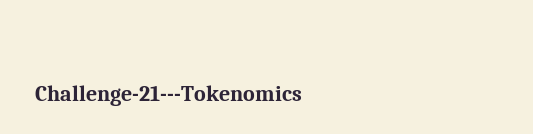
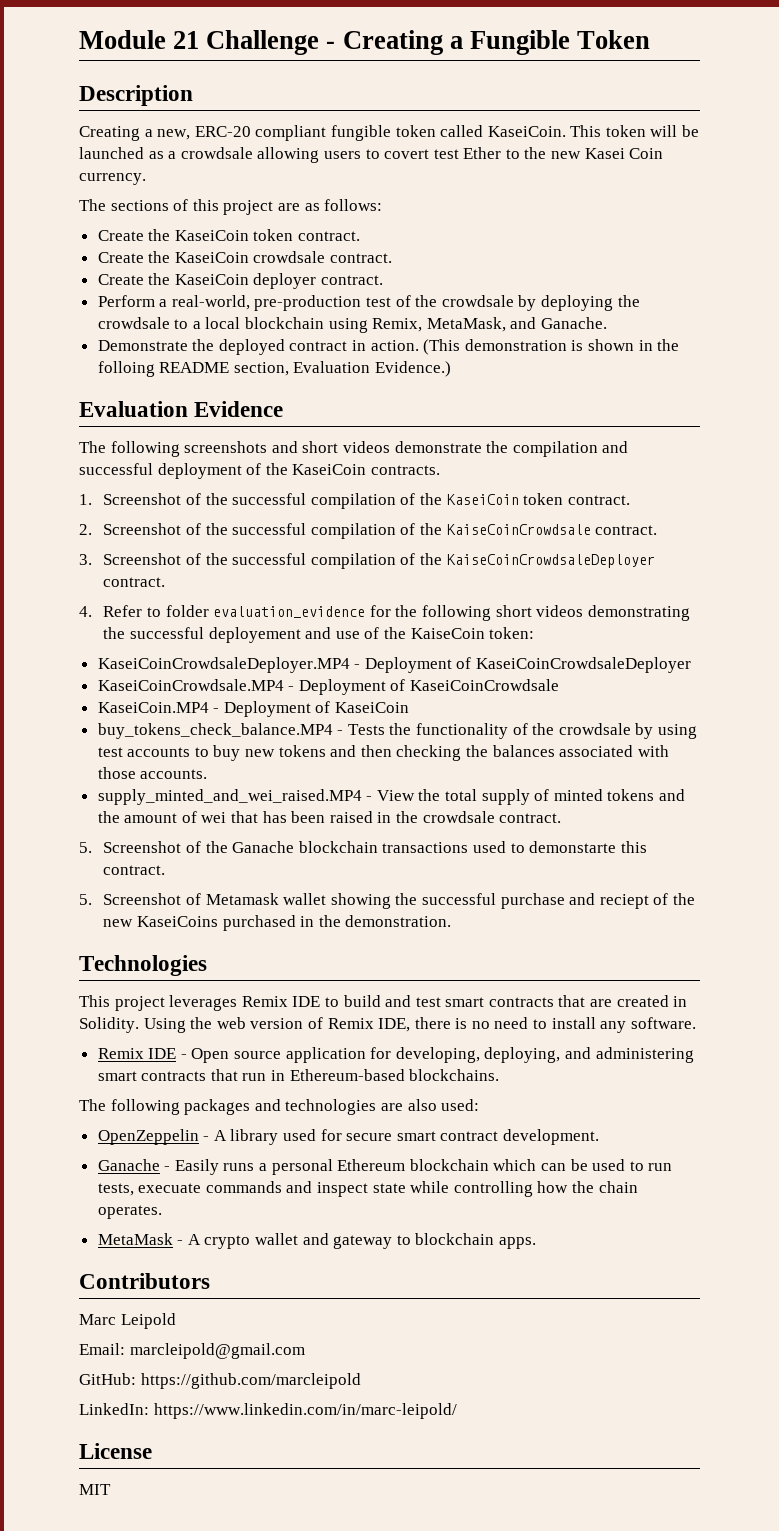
- Challenge-21---Tokenomics
+ Module 21 Challenge - Creating a Fungible Token
+ Description
+ Creating a new, ERC-20 compliant fungible token called KaseiCoin. This token will be launched as a crowdsale allowing users to covert test Ether to the new Kasei Coin currency.
+ The sections of this project are as follows:
+ Create the KaseiCoin token contract.
+ Create the KaseiCoin crowdsale contract.
+ Create the KaseiCoin deployer contract.
+ Perform a real-world, pre-production test of the crowdsale by deploying the crowdsale to a local blockchain using Remix, MetaMask, and Ganache.
+ Demonstrate the deployed contract in action. (This demonstration is shown in the folloing README section, Evaluation Evidence.)
+ Evaluation Evidence
+ The following screenshots and short videos demonstrate the compilation and successful deployment of the KaseiCoin contracts.
+ 1. Screenshot of the successful compilation of the KaseiCoin token contract.
+ 2. Screenshot of the successful compilation of the KaiseCoinCrowdsale contract.
+ 3. Screenshot of the successful compilation of the KaiseCoinCrowdsaleDeployer contract.
+ 4. Refer to folder evaluation_evidence for the following short videos demonstrating the successful deployement and use of the KaiseCoin token:
+ KaseiCoinCrowdsaleDeployer.MP4 - Deployment of KaseiCoinCrowdsaleDeployer
+ KaseiCoinCrowdsale.MP4 - Deployment of KaseiCoinCrowdsale
+ KaseiCoin.MP4 - Deployment of KaseiCoin
+ buy_tokens_check_balance.MP4 - Tests the functionality of the crowdsale by using test accounts to buy new tokens and then checking the balances associated with those accounts.
+ supply_minted_and_wei_raised.MP4 - View the total supply of minted tokens and the amount of wei that has been raised in the crowdsale contract.
+ 5. Screenshot of the Ganache blockchain transactions used to demonstarte this contract.
+ 5. Screenshot of Metamask wallet showing the successful purchase and reciept of the new KaseiCoins purchased in the demonstration.
+ Technologies
+ This project leverages Remix IDE to build and test smart contracts that are created in Solidity. Using the web version of Remix IDE, there is no need to install any software.
+ Remix IDE - Open source application for developing, deploying, and administering smart contracts that run in Ethereum-based blockchains.
+ The following packages and technologies are also used:
+ OpenZeppelin - A library used for secure smart contract development.
+ Ganache - Easily runs a personal Ethereum blockchain which can be used to run tests, execuate commands and inspect state while controlling how the chain operates.
+ MetaMask - A crypto wallet and gateway to blockchain apps.
+ Contributors
+ Marc Leipold
+ Email: marcleipold@gmail.com
+ GitHub: https://github.com/marcleipold
+ LinkedIn: https://www.linkedin.com/in/marc-leipold/
+ License
+ MIT

